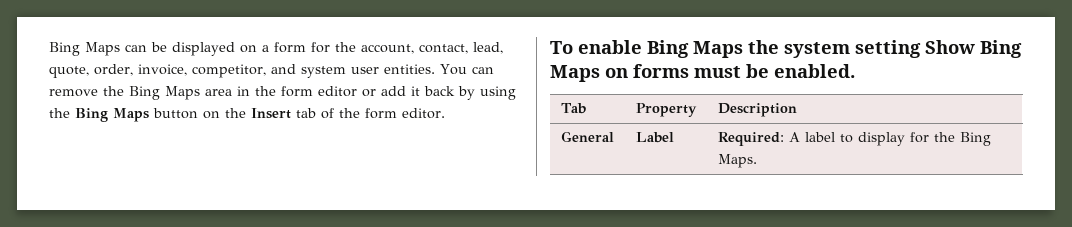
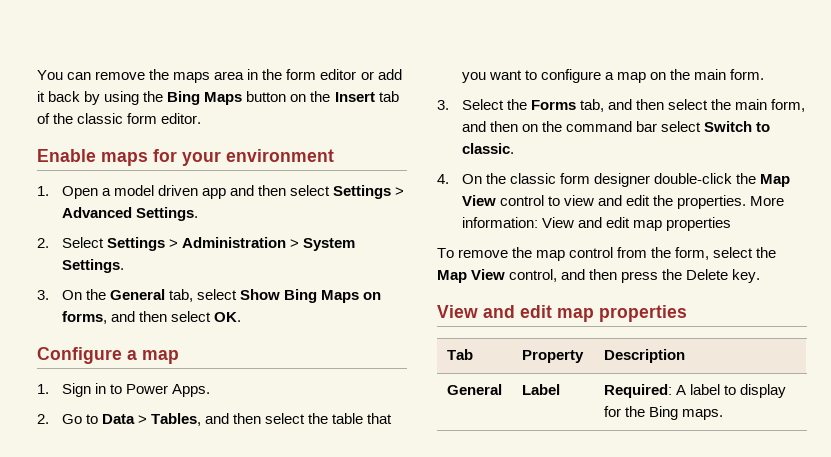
- Bing Maps can be displayed on a form for the account, contact, lead, quote, order, invoice, competitor, and system user entities. You can remove the Bing Maps area in the form editor or add it back by using the Bing Maps button on the Insert tab of the form editor.
+ You can remove the maps area in the form editor or add it back by using the Bing Maps button on the Insert tab of the classic form editor.
- To enable Bing Maps the system setting Show Bing Maps on forms must be enabled.
+ Enable maps for your environment
+ 1. Open a model driven app and then select Settings > Advanced Settings.
+ 2. Select Settings > Administration > System Settings.
+ 3. On the General tab, select Show Bing Maps on forms, and then select OK.
+ Configure a map
+ 1. Sign in to Power Apps.
+ 2. Go to Data > Tables, and then select the table that you want to configure a map on the main form.
+ 3. Select the Forms tab, and then select the main form, and then on the command bar select Switch to classic.
+ 4. On the classic form designer double-click the Map View control to view and edit the properties. More information: View and edit map properties
+ To remove the map control from the form, select the Map View control, and then press the Delete key.
+ View and edit map properties
- General | Label | Required: A label to display for the Bing Maps.
+ General | Label | Required: A label to display for the Bing maps.

